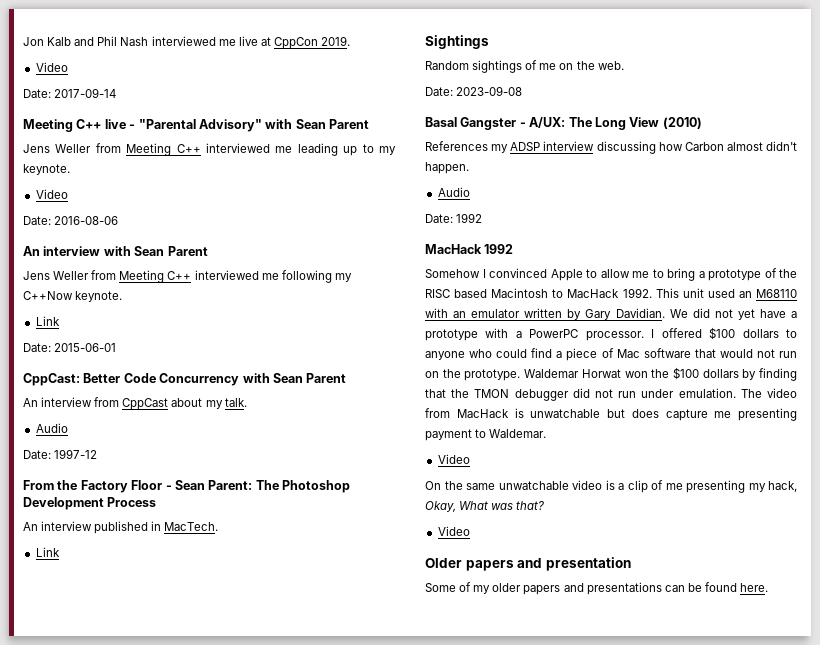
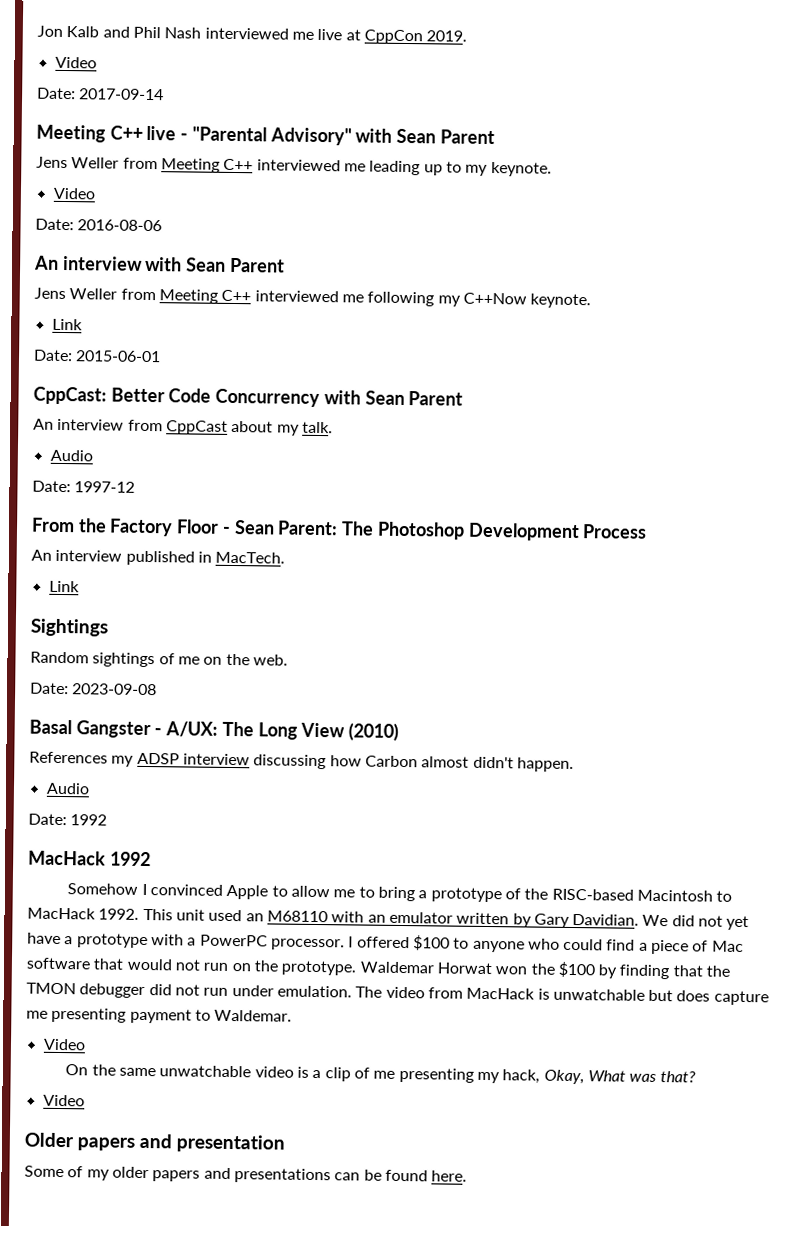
- Somehow I convinced Apple to allow me to bring a prototype of the RISC based Macintosh to MacHack 1992.
+ Somehow I convinced Apple to allow me to bring a prototype of the RISC-based Macintosh to MacHack 1992.
- I offered $100 dollars to anyone who could find a piece of Mac software that would not run on the prototype.
+ I offered $100 to anyone who could find a piece of Mac software that would not run on the prototype.
- Waldemar Horwat won the $100 dollars by finding that the TMON debugger did not run under emulation.
+ Waldemar Horwat won the $100 by finding that the TMON debugger did not run under emulation.

